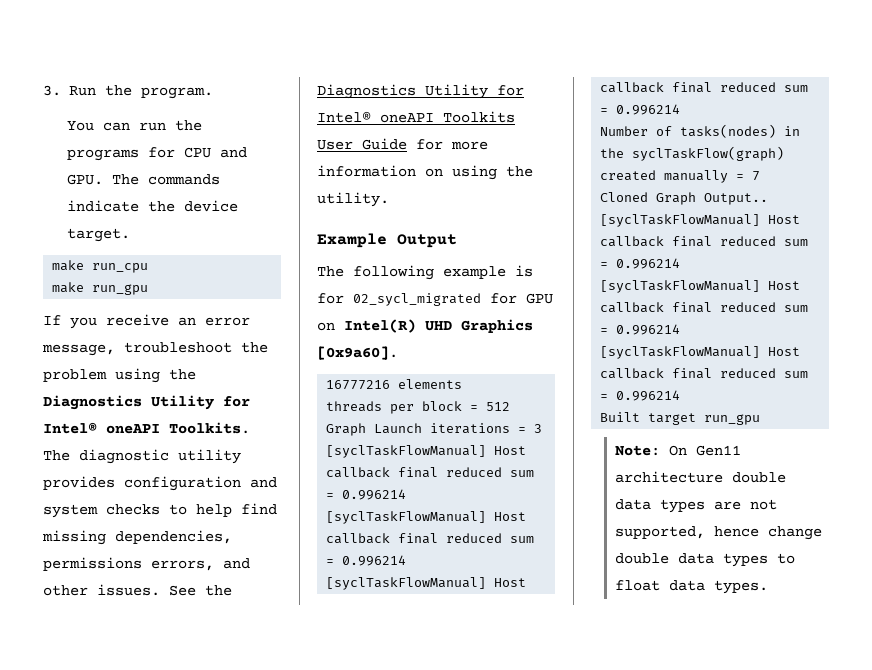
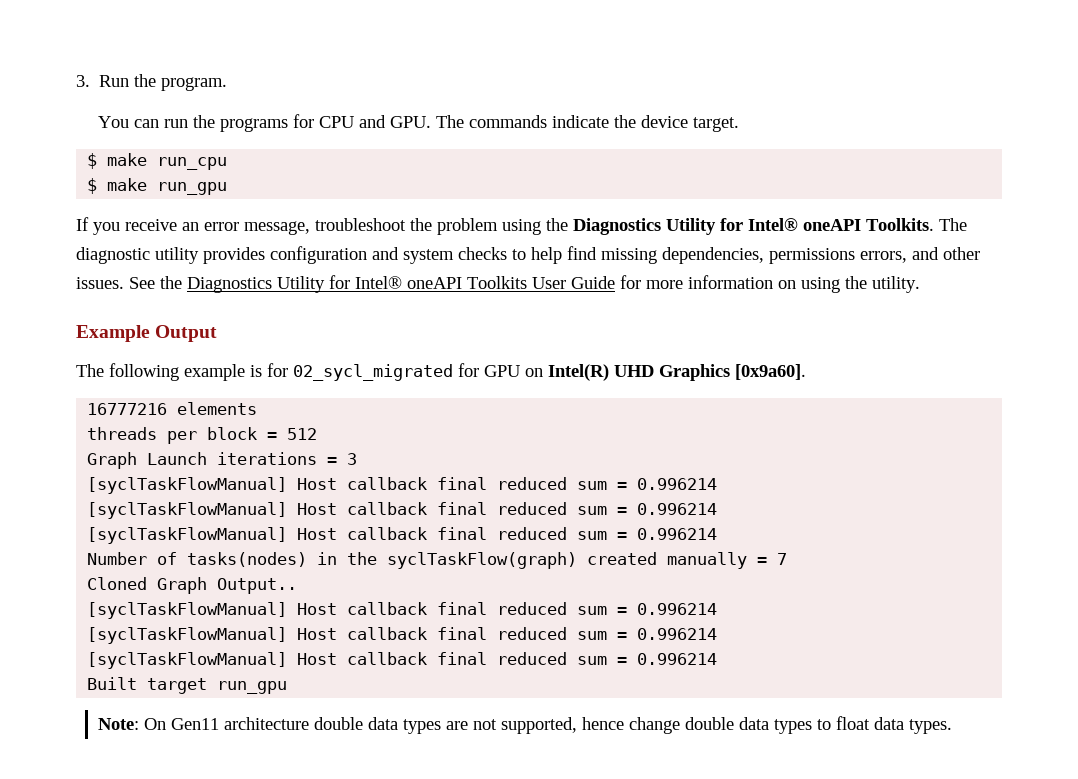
- make run_cpu
+ $ make run_cpu
- make run_gpu
+ $ make run_gpu

